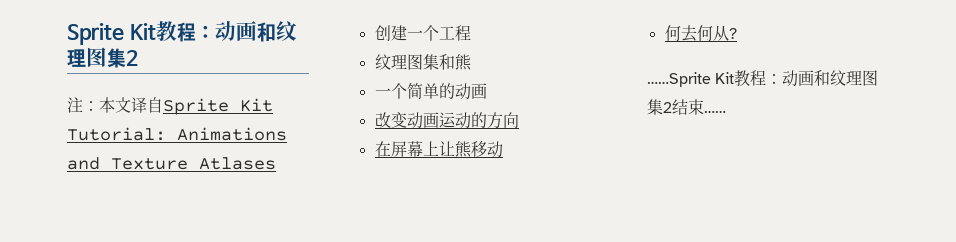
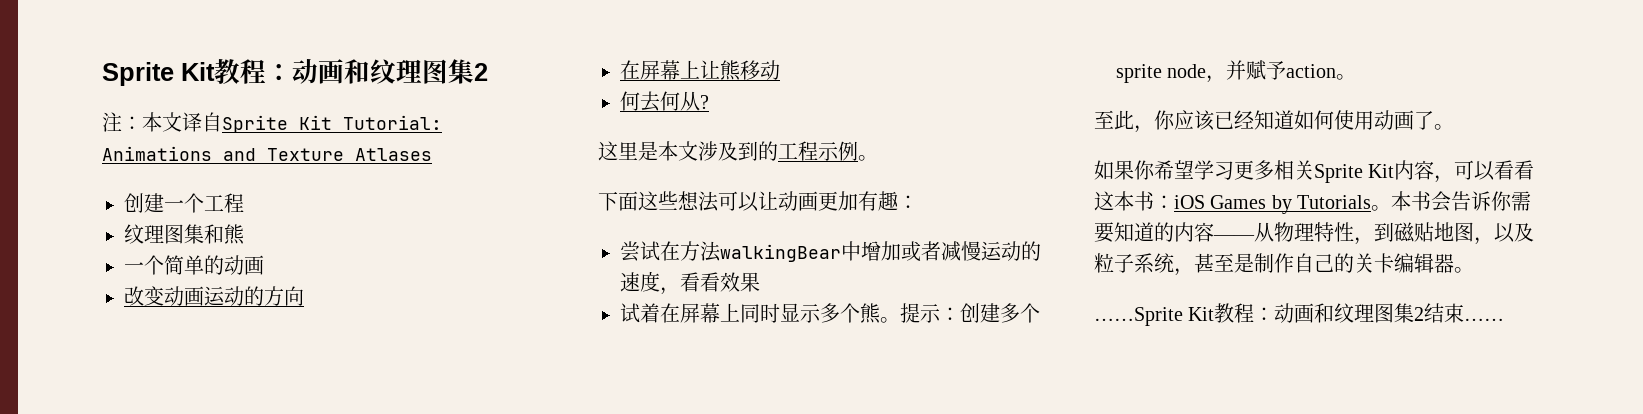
+ 这里是本文涉及到的工程示例。
+ 下面这些想法可以让动画更加有趣：
+ 尝试在方法walkingBear中增加或者减慢运动的速度，看看效果
+ 试着在屏幕上同时显示多个熊。提示：创建多个sprite node，并赋予action。
+ 至此，你应该已经知道如何使用动画了。
+ 如果你希望学习更多相关Sprite Kit内容，可以看看这本书：iOS Games by Tutorials。本书会告诉你需要知道的内容——从物理特性，到磁贴地图，以及粒子系统，甚至是制作自己的关卡编辑器。

